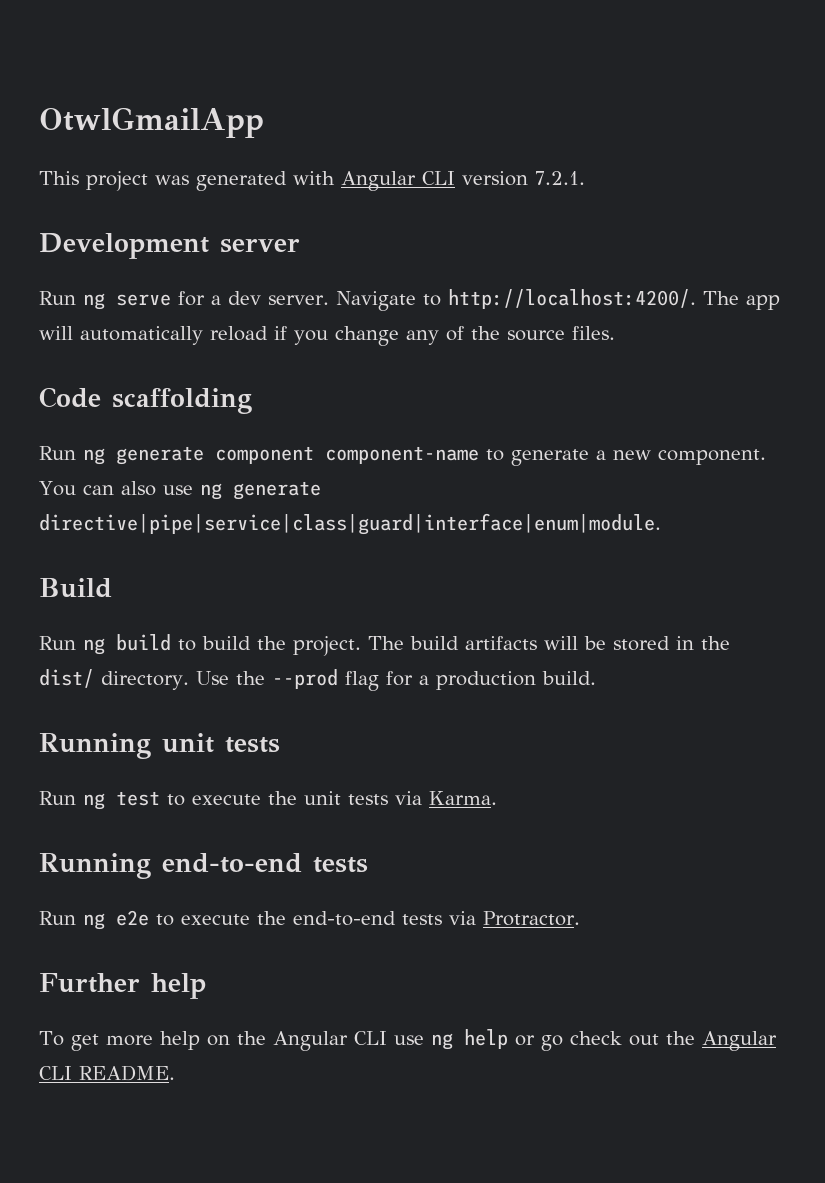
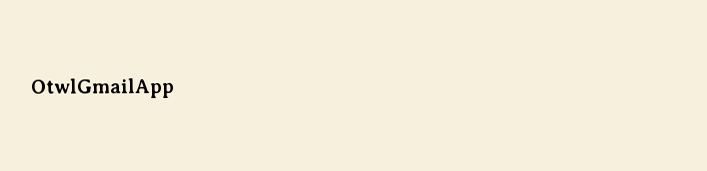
- This project was generated with Angular CLI version 7.2.1.
- Development server
- Run ng serve for a dev server. Navigate to http://localhost:4200/. The app will automatically reload if you change any of the source files.
- Code scaffolding
- Run ng generate component component-name to generate a new component. You can also use ng generate directive|pipe|service|class|guard|interface|enum|module.
- Build
- Run ng build to build the project. The build artifacts will be stored in the dist/ directory. Use the --prod flag for a production build.
- Running unit tests
- Run ng test to execute the unit tests via Karma.
- Running end-to-end tests
- Run ng e2e to execute the end-to-end tests via Protractor.
- Further help
- To get more help on the Angular CLI use ng help or go check out the Angular CLI README.

